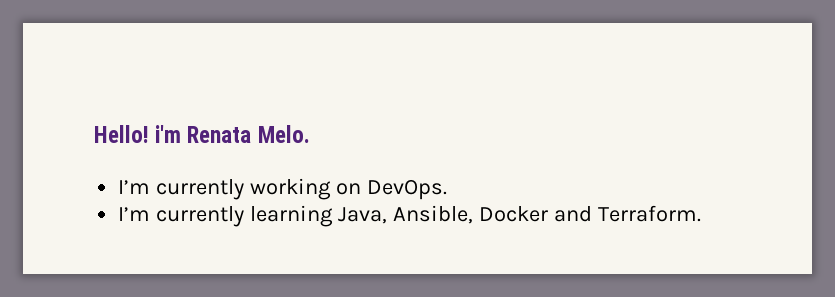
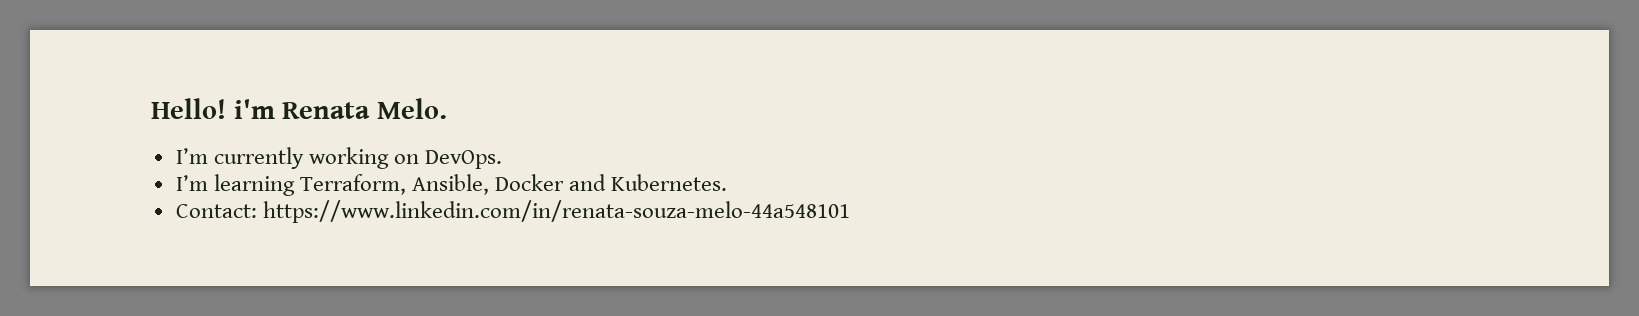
- I’m currently learning Java, Ansible, Docker and Terraform.
+ I’m learning Terraform, Ansible, Docker and Kubernetes.
+ Contact: https://www.linkedin.com/in/renata-souza-melo-44a548101

